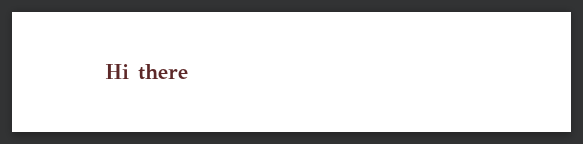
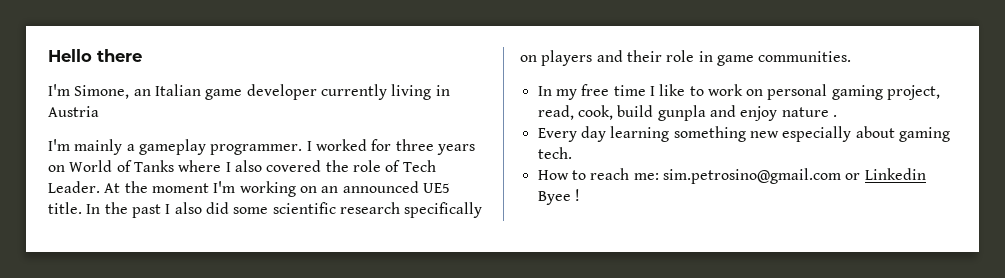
- Hi there
+ Hello there
+ I'm Simone, an Italian game developer currently living in Austria
+ I'm mainly a gameplay programmer. I worked for three years on World of Tanks where I also covered the role of Tech Leader. At the moment I'm working on an announced UE5 title. In the past I also did some scientific research specifically on players and their role in game communities.
+ In my free time I like to work on personal gaming project, read, cook, build gunpla and enjoy nature .
+ Every day learning something new especially about gaming tech.
+ How to reach me: sim.petrosino@gmail.com or Linkedin Byee !

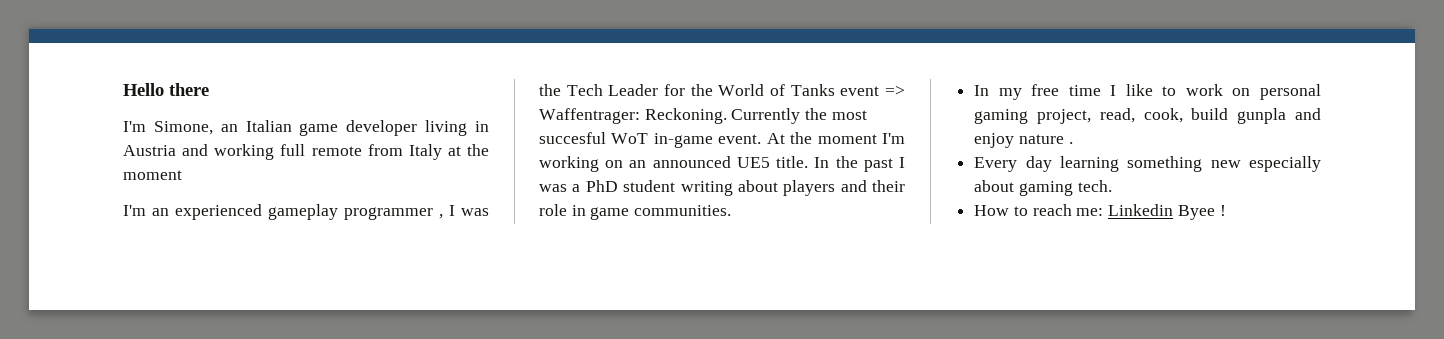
- I'm Simone, an Italian game developer currently living in Austria
- I'm mainly a gameplay programmer. I worked for three years on World of Tanks where I also covered the role of Tech Leader.
+ I'm Simone, an Italian game developer living in Austria and working full remote from Italy at the moment
+ I'm an experienced gameplay programmer , I was the Tech Leader for the World of Tanks event => Waffentrager: Reckoning. Currently the most succesful WoT in-game event.
- In the past I also did some scientific research specifically on players and their role in game communities.
+ In the past I was a PhD student writing about players and their role in game communities.
- How to reach me: sim.petrosino@gmail.com or Linkedin Byee !
+ How to reach me: Linkedin Byee !

